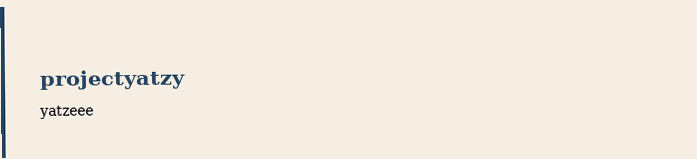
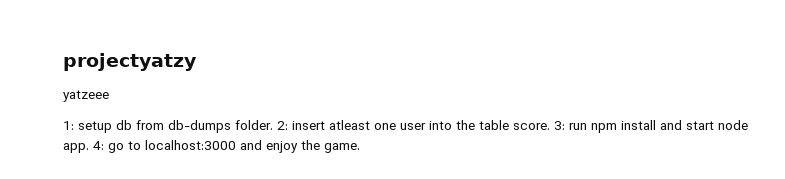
+ 1: setup db from db-dumps folder. 2: insert atleast one user into the table score. 3: run npm install and start node app. 4: go to localhost:3000 and enjoy the game.

